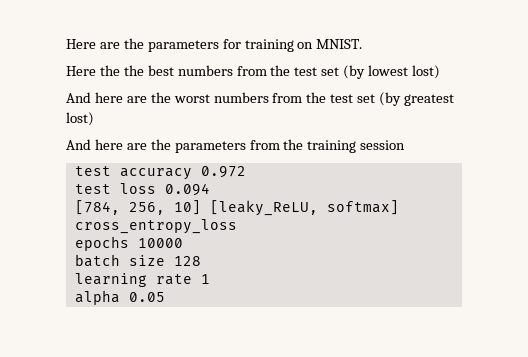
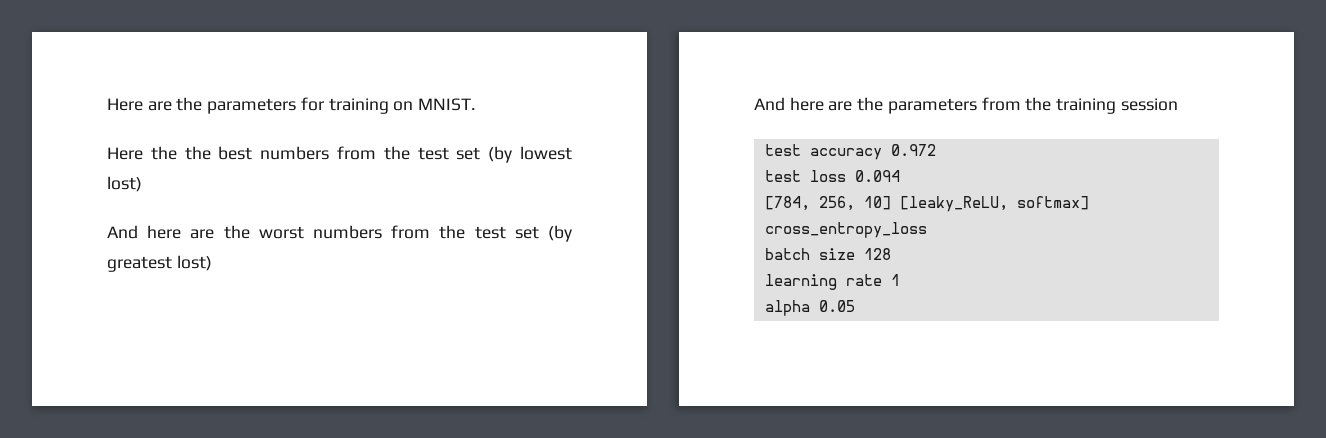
- epochs 10000

